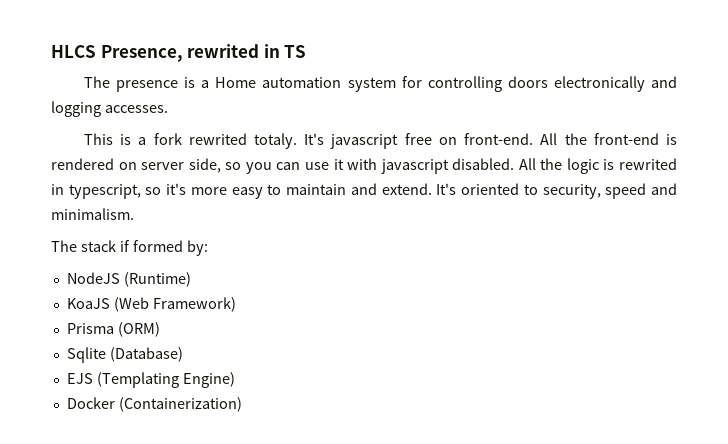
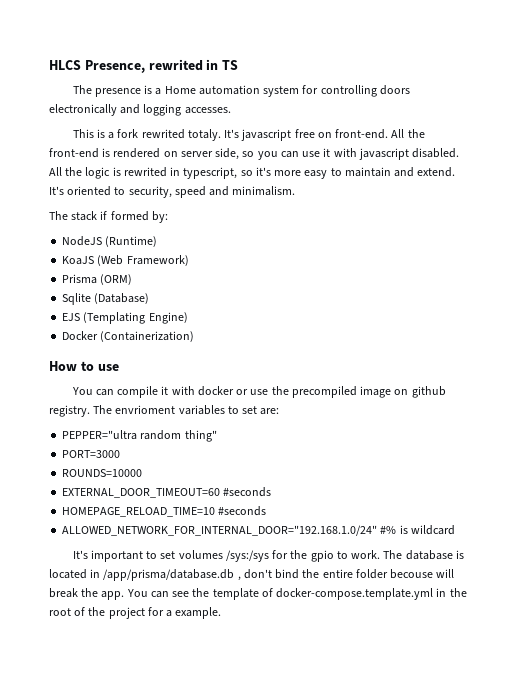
+ How to use
+ You can compile it with docker or use the precompiled image on github registry. The envrioment variables to set are:
+ PEPPER="ultra random thing"
+ PORT=3000
+ ROUNDS=10000
+ EXTERNAL_DOOR_TIMEOUT=60 #seconds
+ HOMEPAGE_RELOAD_TIME=10 #seconds
+ ALLOWED_NETWORK_FOR_INTERNAL_DOOR="192.168.1.0/24" #% is wildcard
+ It's important to set volumes /sys:/sys for the gpio to work. The database is located in /app/prisma/database.db , don't bind the entire folder becouse will break the app. You can see the template of docker-compose.template.yml in the root of the project for a example.

